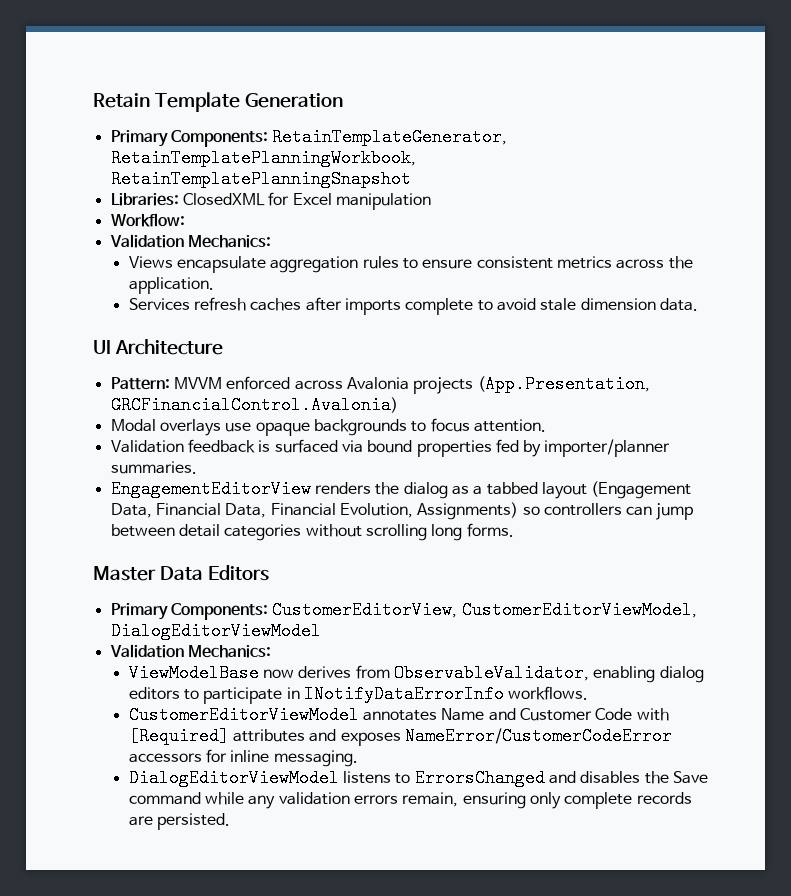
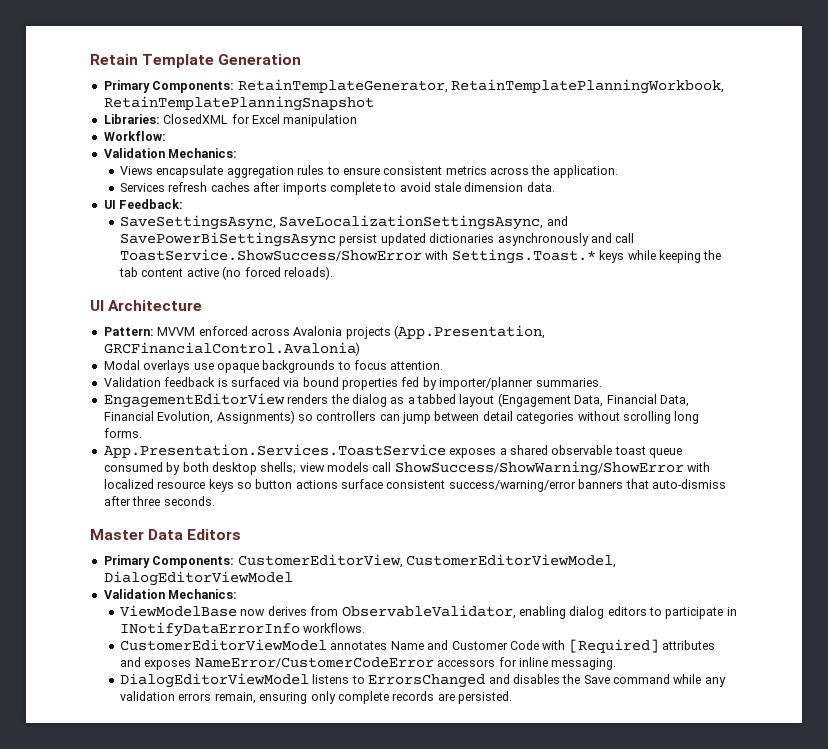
+ UI Feedback:
+ SaveSettingsAsync, SaveLocalizationSettingsAsync, and SavePowerBiSettingsAsync persist updated dictionaries asynchronously and call ToastService.ShowSuccess/ShowError with Settings.Toast.* keys while keeping the tab content active (no forced reloads).
+ App.Presentation.Services.ToastService exposes a shared observable toast queue consumed by both desktop shells; view models call ShowSuccess/ShowWarning/ShowError with localized resource keys so button actions surface consistent success/warning/error banners that auto-dismiss after three seconds.

